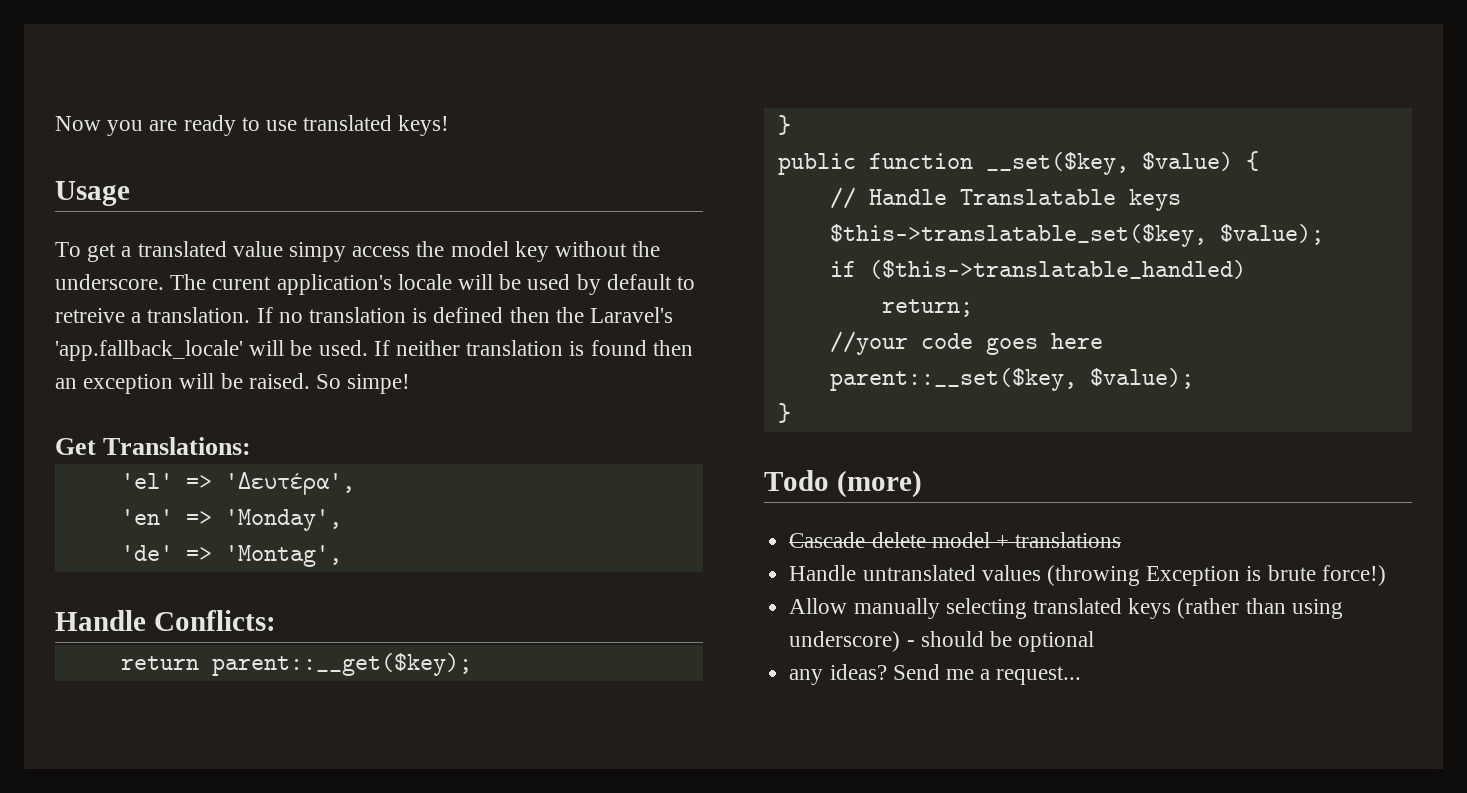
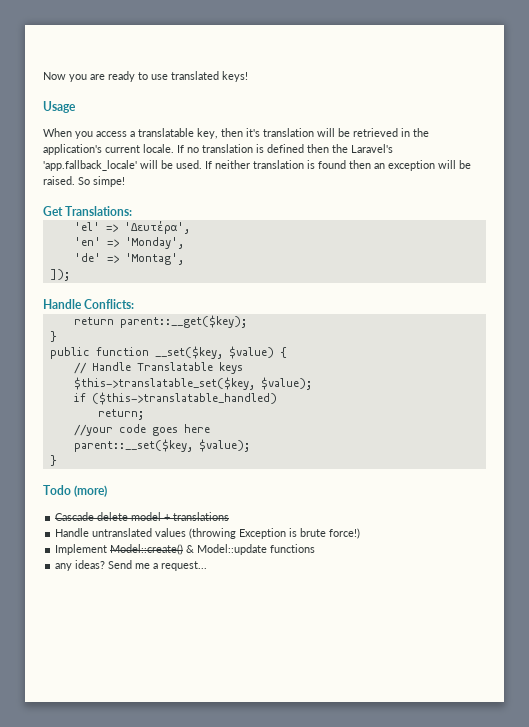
- To get a translated value simpy access the model key without the underscore. The curent application's locale will be used by default to retreive a translation.
+ When you access a translatable key, then it's translation will be retrieved in the application's current locale.
+ ]);
- Allow manually selecting translated keys (rather than using underscore) - should be optional
+ Implement Model::create() & Model::update functions

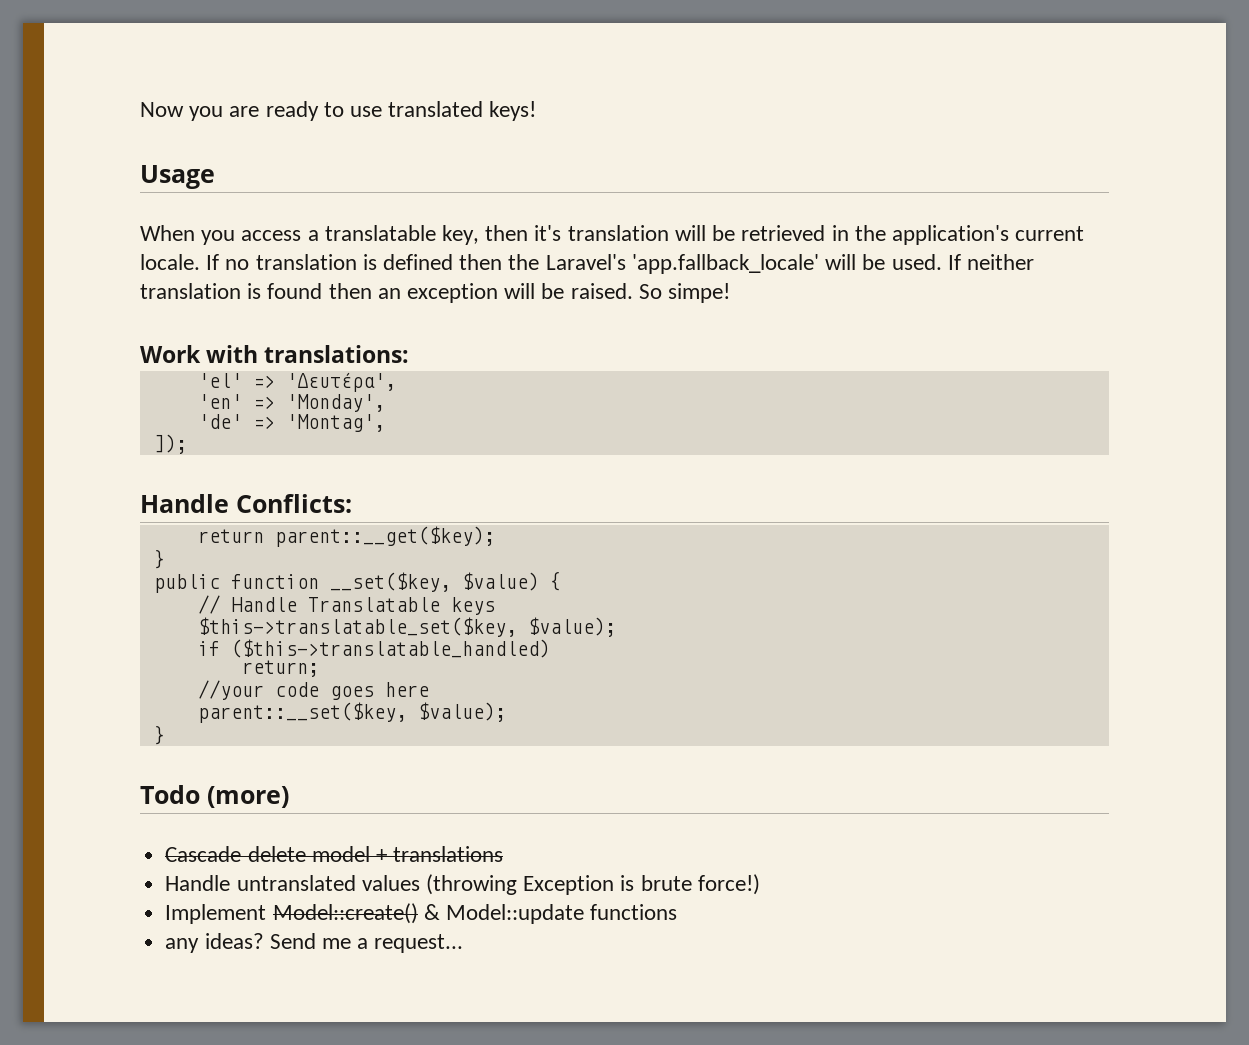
- Get Translations:
+ Work with translations:

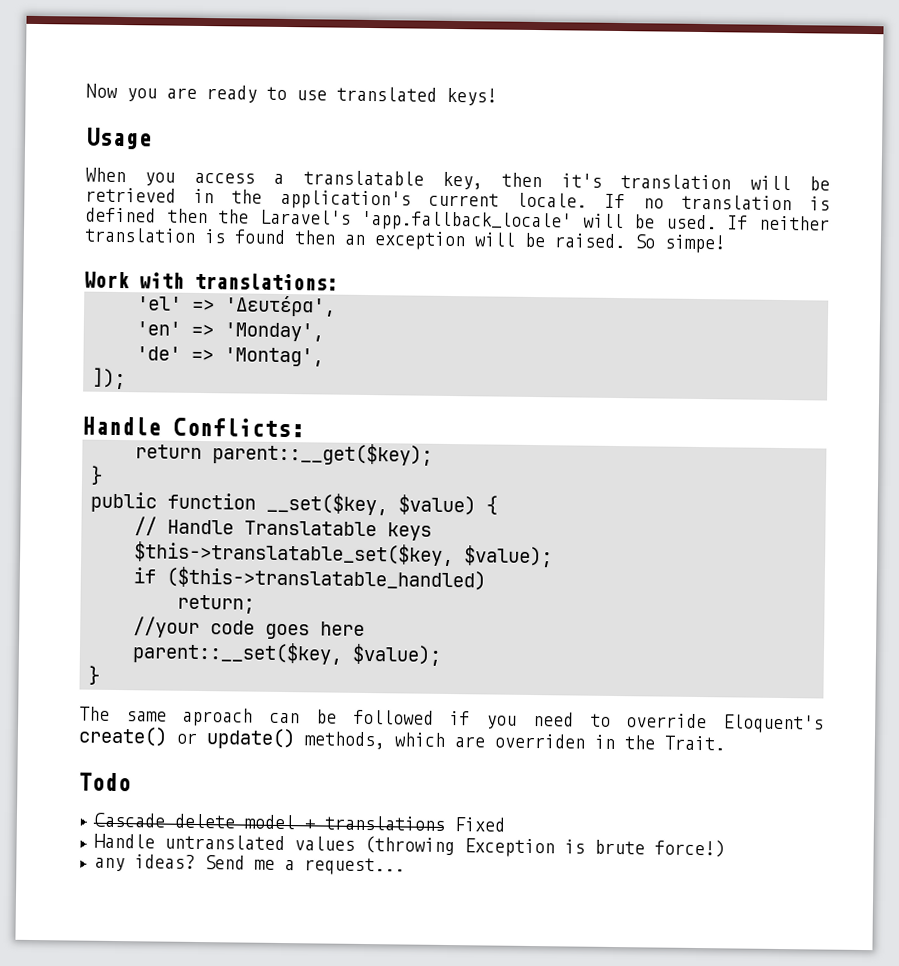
+ The same aproach can be followed if you need to override Eloquent's create() or update() methods, which are overriden in the Trait.
- Todo (more)
+ Todo
- Cascade delete model + translations
+ Cascade delete model + translations Fixed
- Implement Model::create() & Model::update functions

